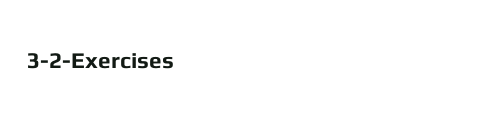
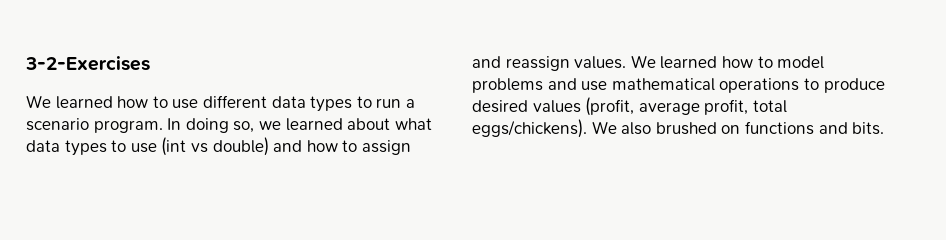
+ We learned how to use different data types to run a scenario program. In doing so, we learned about what data types to use (int vs double) and how to assign and reassign values. We learned how to model problems and use mathematical operations to produce desired values (profit, average profit, total eggs/chickens). We also brushed on functions and bits.

